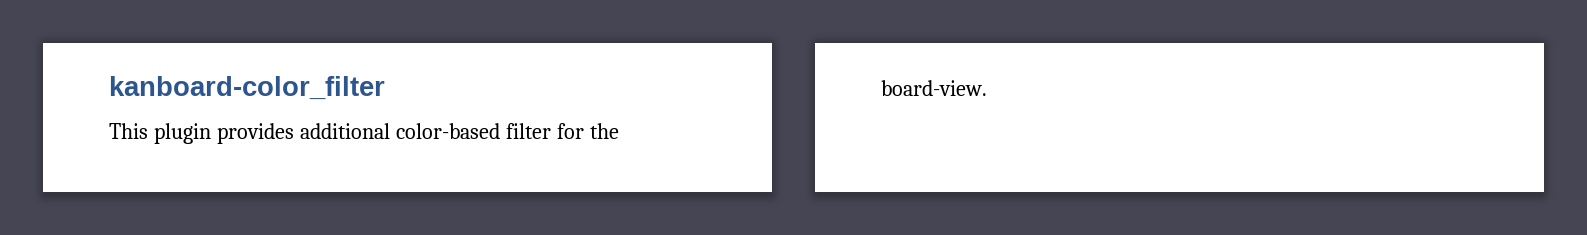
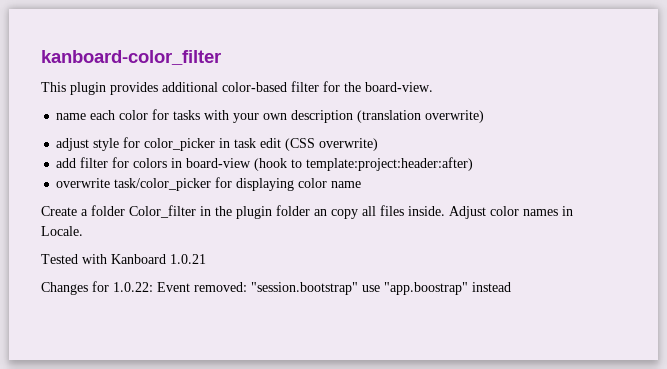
+ name each color for tasks with your own description (translation overwrite)
+ adjust style for color_picker in task edit (CSS overwrite)
+ add filter for colors in board-view (hook to template:project:header:after)
+ overwrite task/color_picker for displaying color name
+ Create a folder Color_filter in the plugin folder an copy all files inside. Adjust color names in Locale.
+ Tested with Kanboard 1.0.21
+ Changes for 1.0.22: Event removed: "session.bootstrap" use "app.boostrap" instead

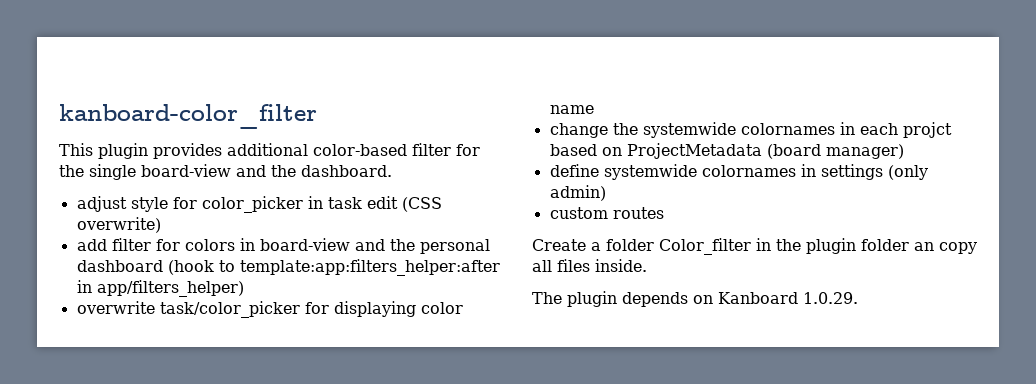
- This plugin provides additional color-based filter for the board-view.
- name each color for tasks with your own description (translation overwrite)
+ This plugin provides additional color-based filter for the single board-view and the dashboard.
- add filter for colors in board-view (hook to template:project:header:after)
+ add filter for colors in board-view and the personal dashboard (hook to template:app:filters_helper:after in app/filters_helper)
+ change the systemwide colornames in each projct based on ProjectMetadata (board manager)
+ define systemwide colornames in settings (only admin)
+ custom routes
- Create a folder Color_filter in the plugin folder an copy all files inside. Adjust color names in Locale.
- Tested with Kanboard 1.0.21
- Changes for 1.0.22: Event removed: "session.bootstrap" use "app.boostrap" instead
+ Create a folder Color_filter in the plugin folder an copy all files inside.
+ The plugin depends on Kanboard 1.0.29.

